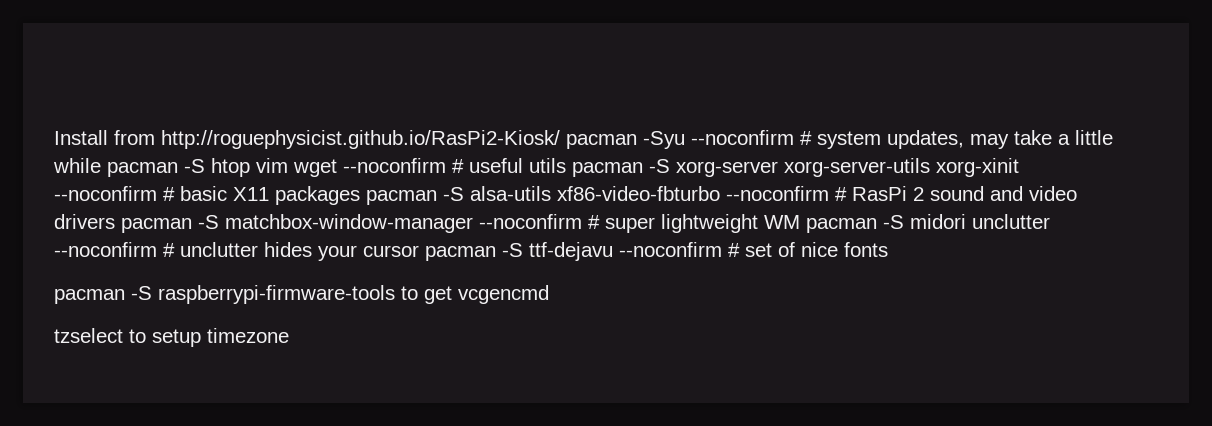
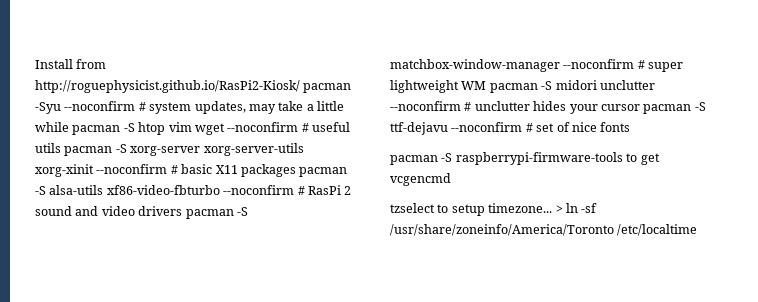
- tzselect to setup timezone
+ tzselect to setup timezone... > ln -sf /usr/share/zoneinfo/America/Toronto /etc/localtime

